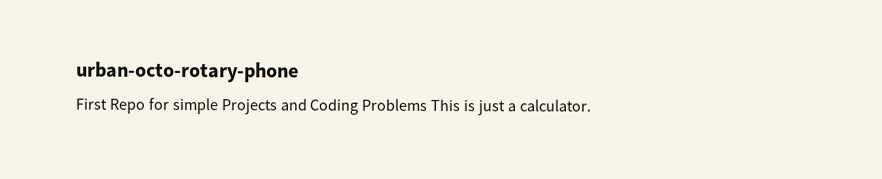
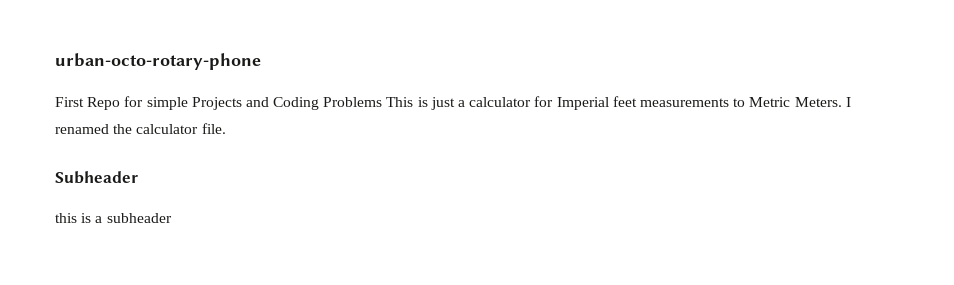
- First Repo for simple Projects and Coding Problems This is just a calculator.
+ First Repo for simple Projects and Coding Problems This is just a calculator for Imperial feet measurements to Metric Meters. I renamed the calculator file.
+ Subheader
+ this is a subheader

